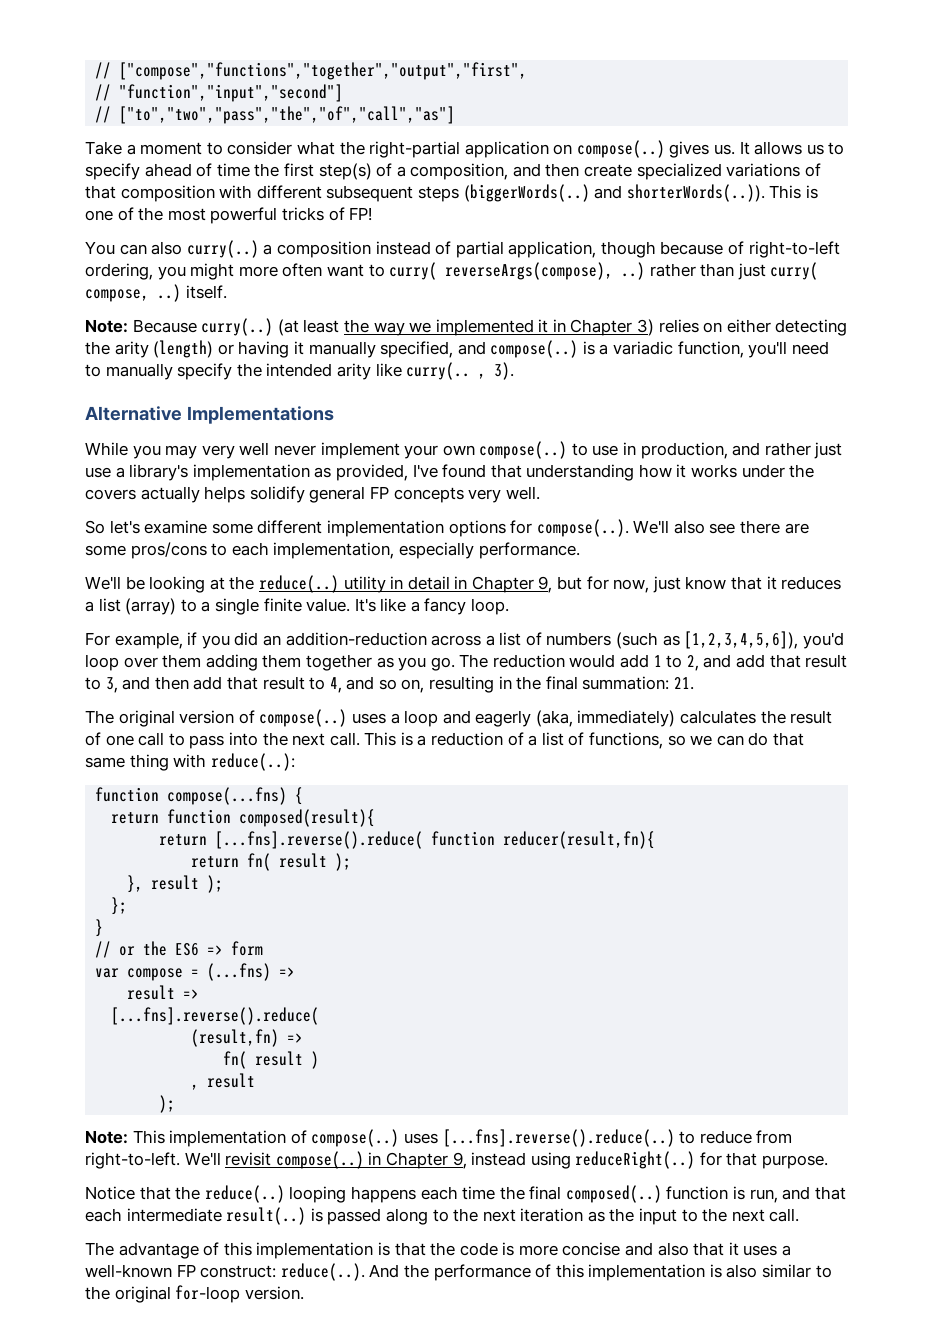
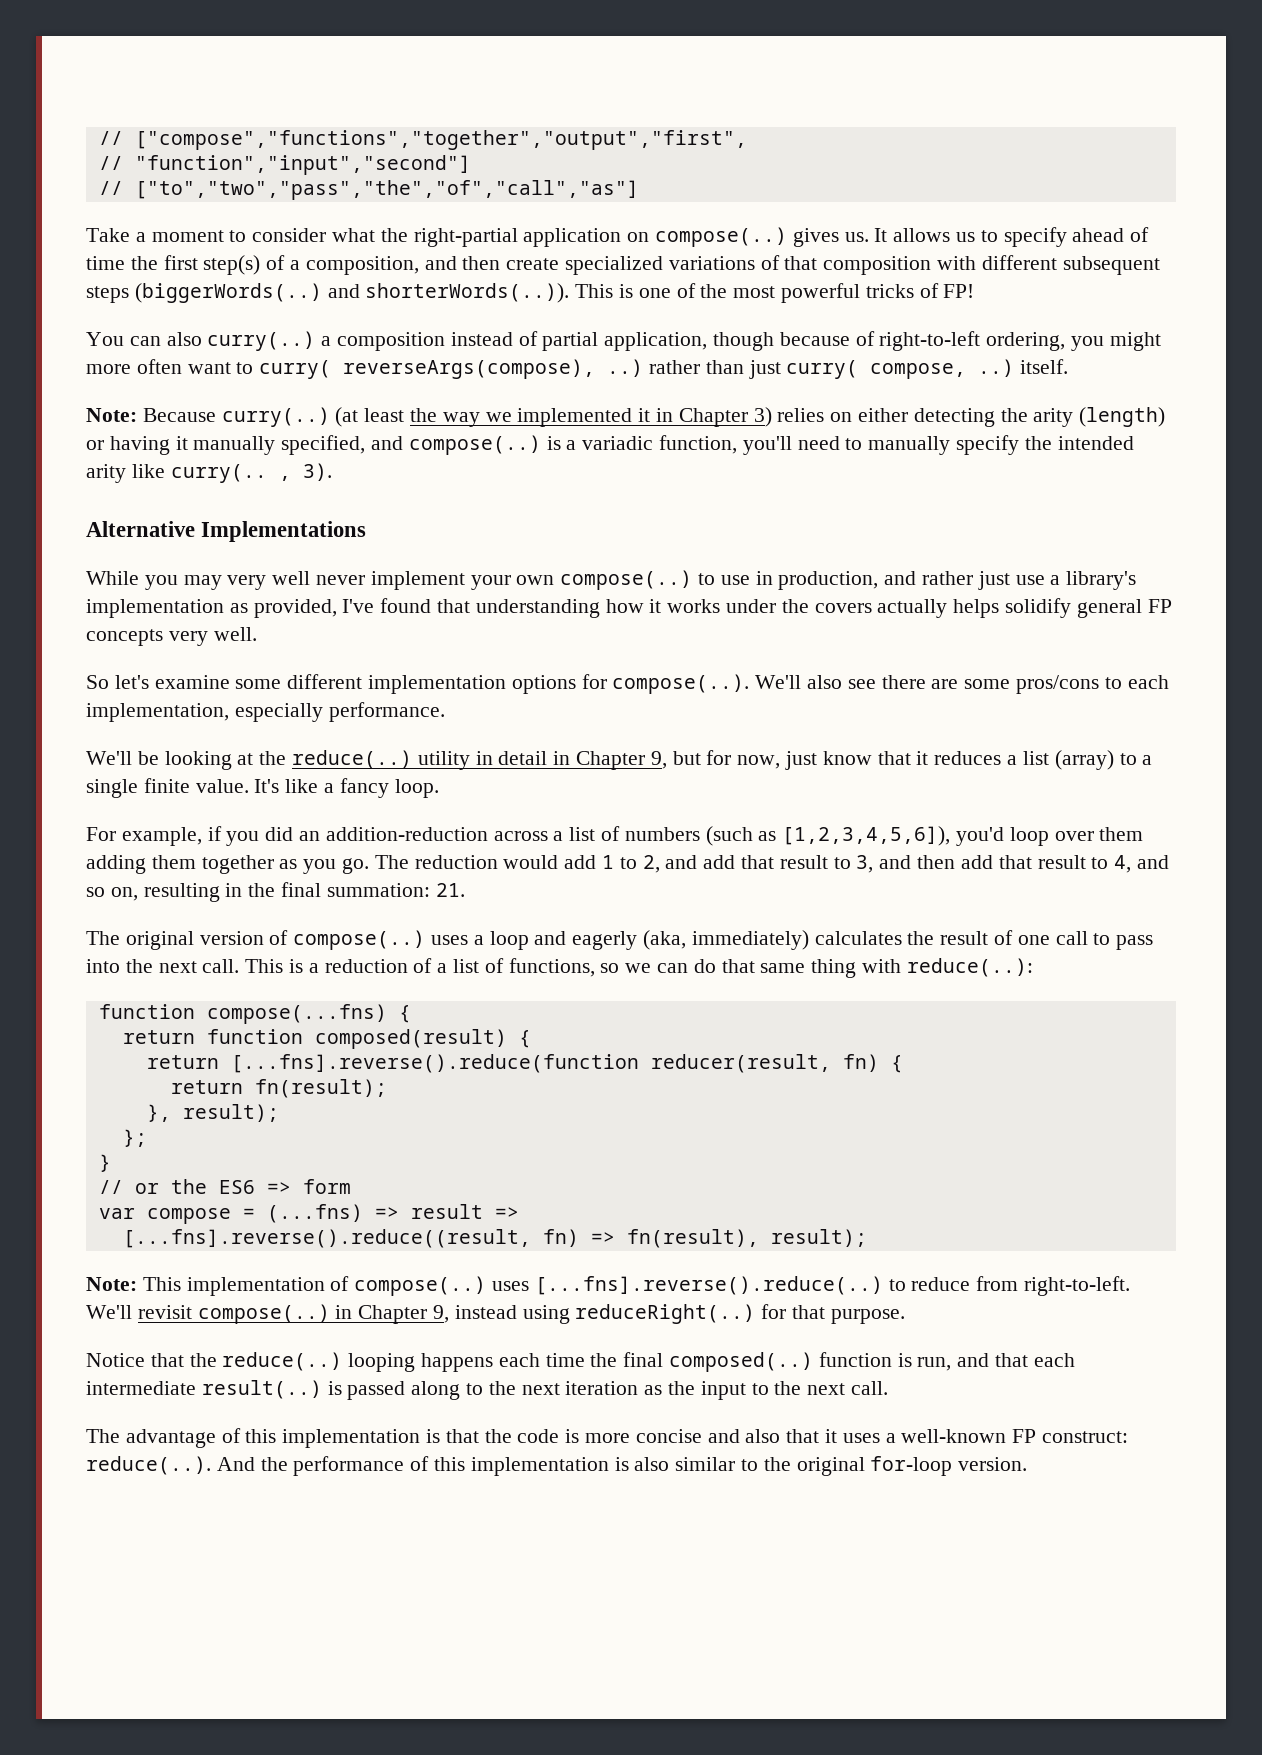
- return function composed(result){
- return [...fns].reverse().reduce( function reducer(result,fn){
- return fn( result );
+ return function composed(result) {
+ return [...fns].reverse().reduce(function reducer(result, fn) {
+ return fn(result);
- }, result );
+ }, result);
- var compose = (...fns) =>
- result =>
- [...fns].reverse().reduce(
- (result,fn) =>
- fn( result )
- , result
- );
+ var compose = (...fns) => result =>
+ [...fns].reverse().reduce((result, fn) => fn(result), result);

